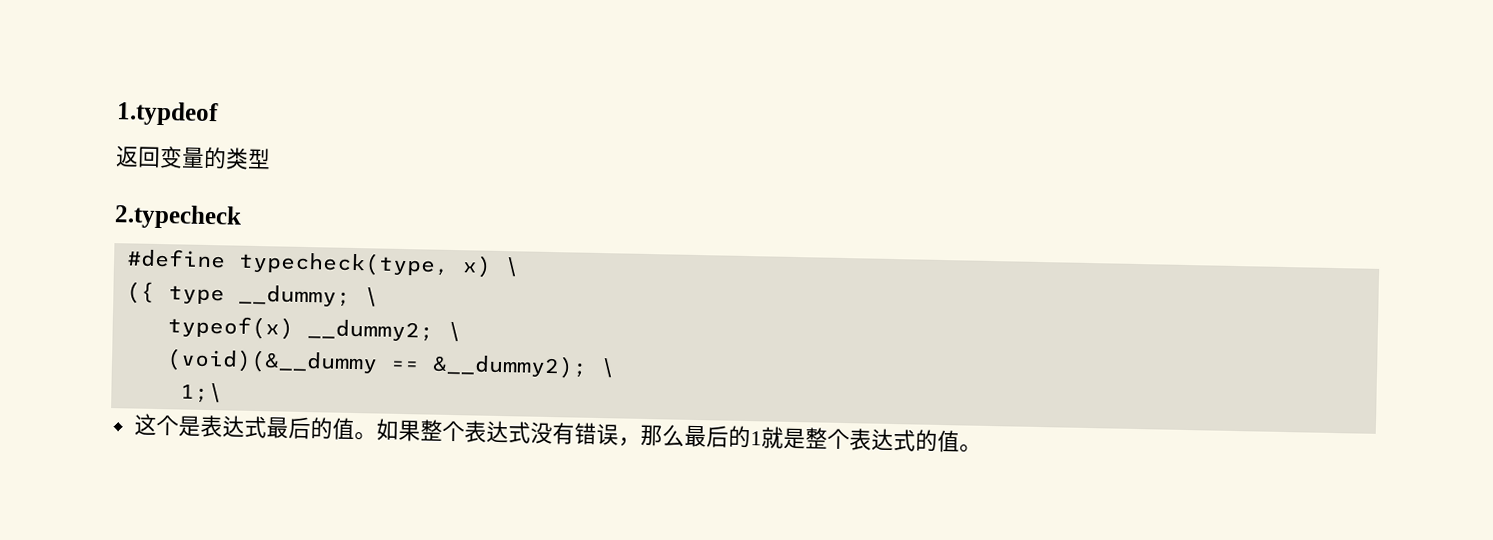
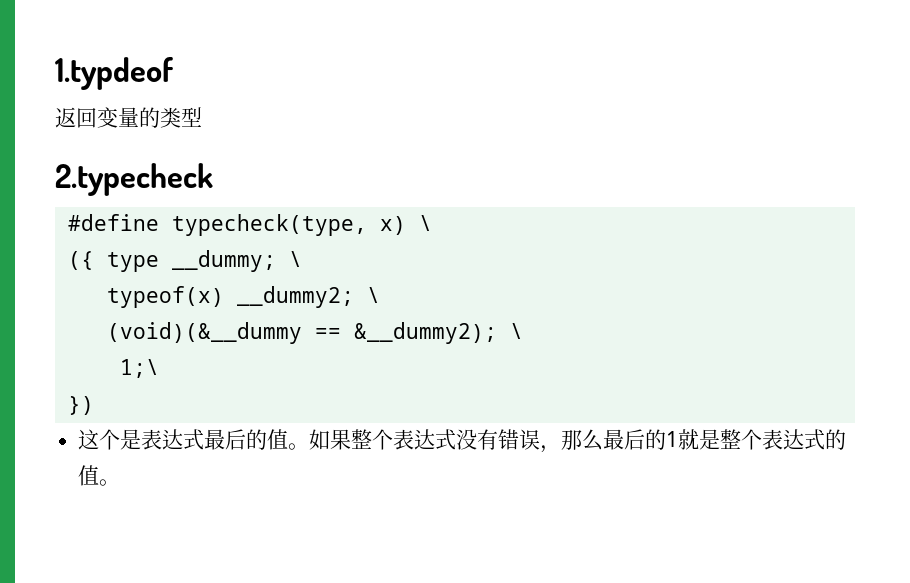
+ })

